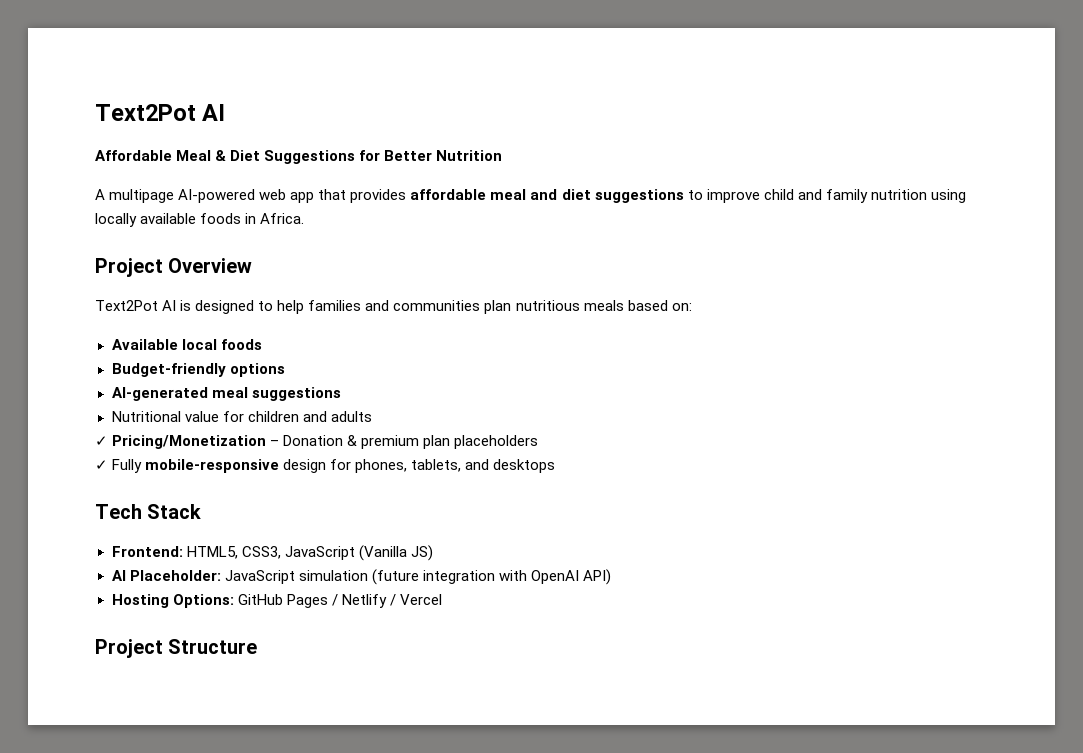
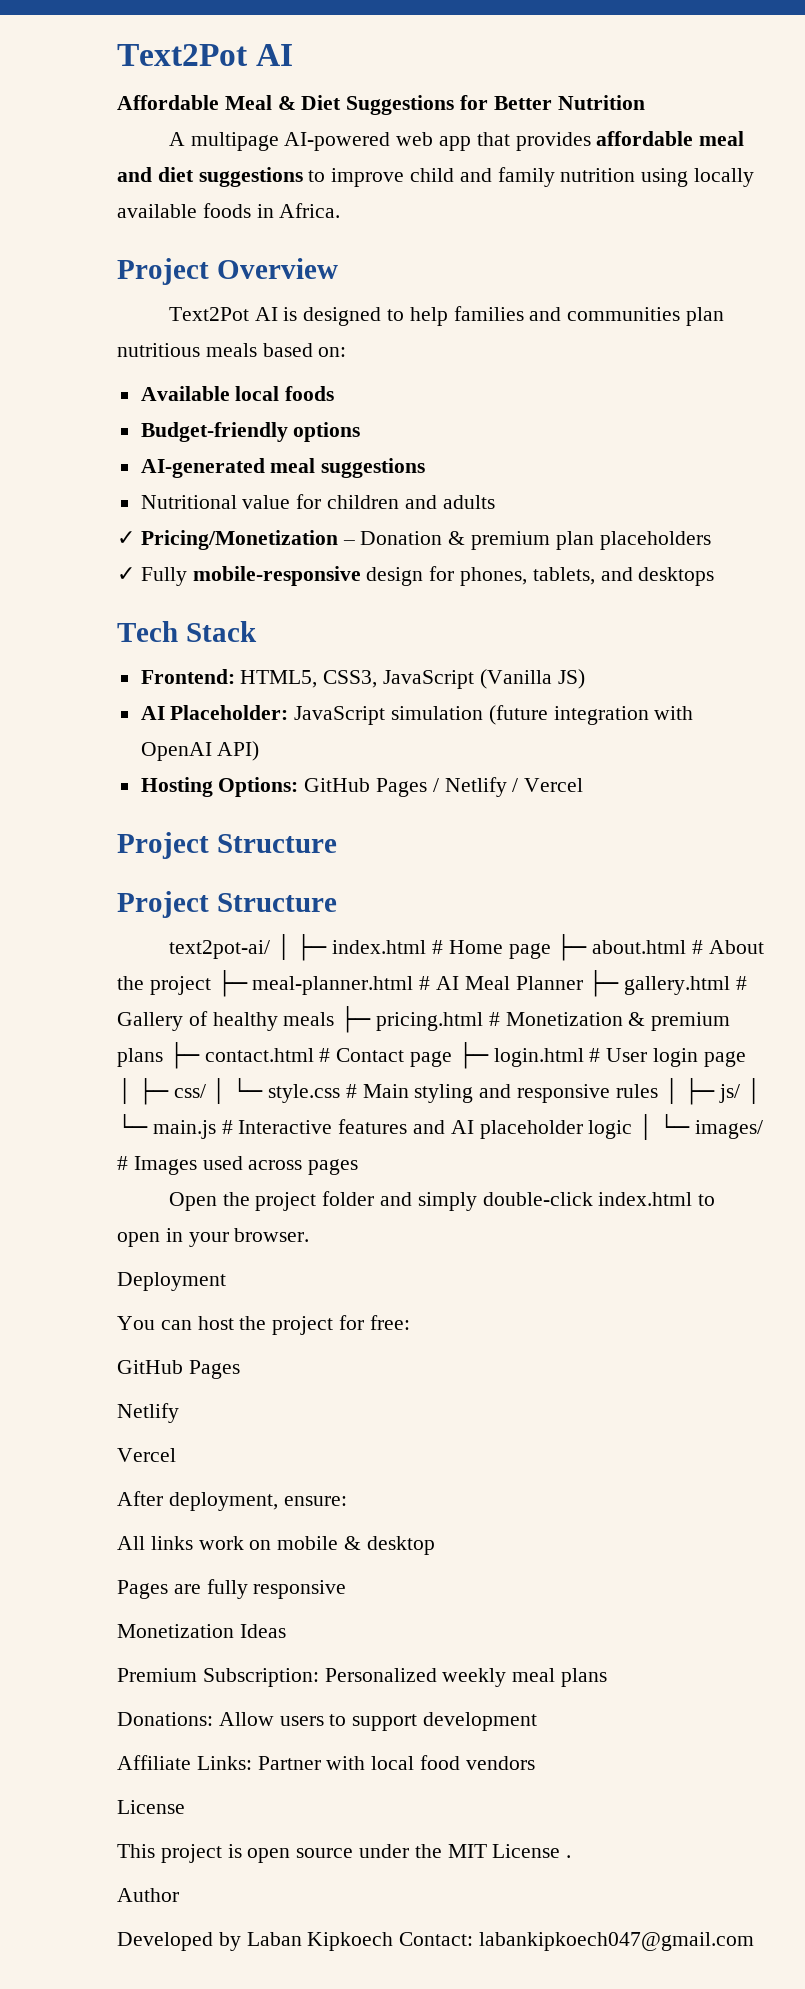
  Hosting Options: GitHub Pages / Netlify / Vercel
  Project Structure
+ Project Structure
+ text2pot-ai/ │ ├─ index.html # Home page ├─ about.html # About the project ├─ meal-planner.html # AI Meal Planner ├─ gallery.html # Gallery of healthy meals ├─ pricing.html # Monetization & premium plans ├─ contact.html # Contact page ├─ login.html # User login page │ ├─ css/ │ └─ style.css # Main styling and responsive rules │ ├─ js/ │ └─ main.js # Interactive features and AI placeholder logic │ └─ images/ # Images used across pages
+ Open the project folder and simply double-click index.html to open in your browser.
+ Deployment
+ You can host the project for free:
+ GitHub Pages
+ Netlify
+ Vercel
+ After deployment, ensure:
+ All links work on mobile & desktop
+ Pages are fully responsive
+ Monetization Ideas
+ Premium Subscription: Personalized weekly meal plans
+ Donations: Allow users to support development
+ Affiliate Links: Partner with local food vendors
+ License
+ This project is open source under the MIT License .
+ Author
+ Developed by Laban Kipkoech Contact: labankipkoech047@gmail.com

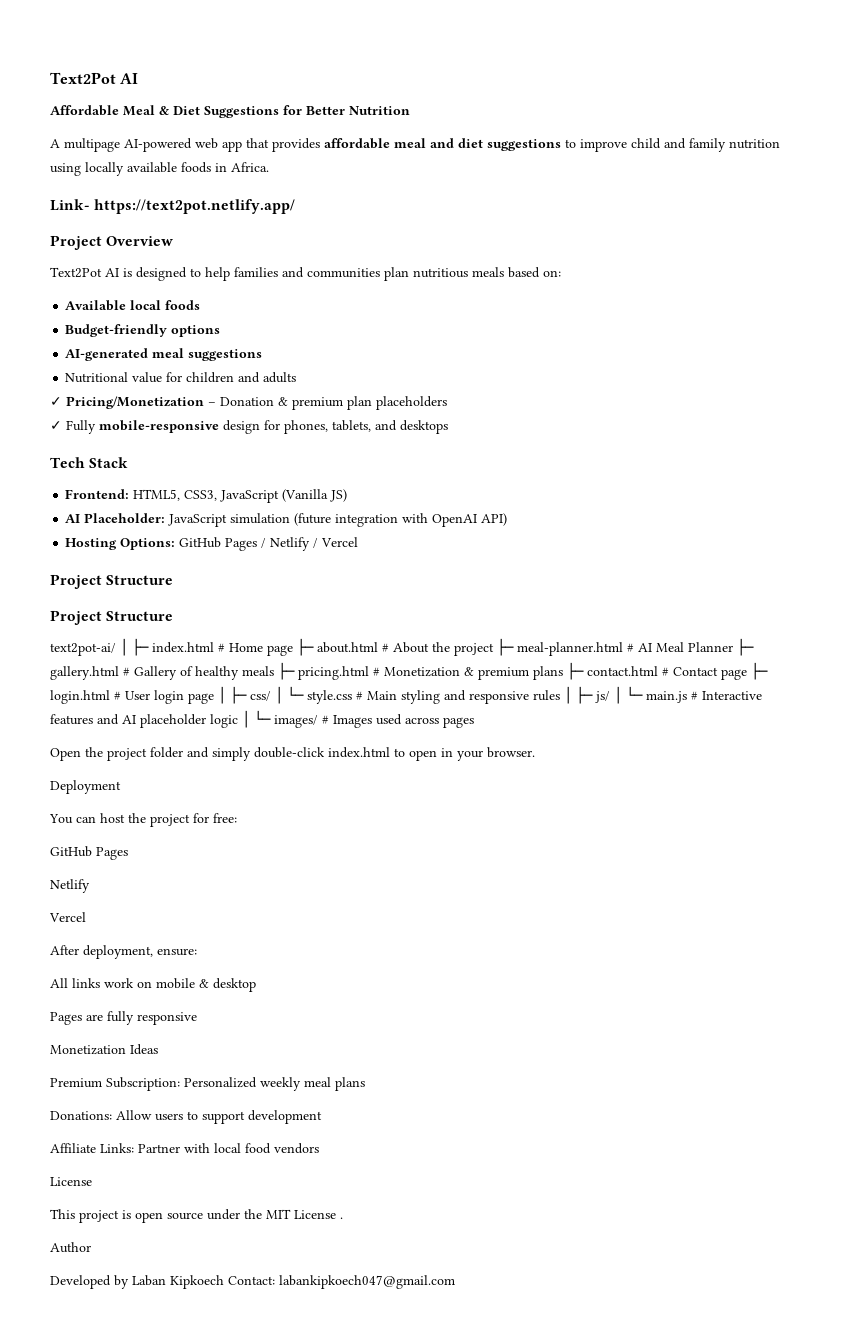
+ Link- https://text2pot.netlify.app/

